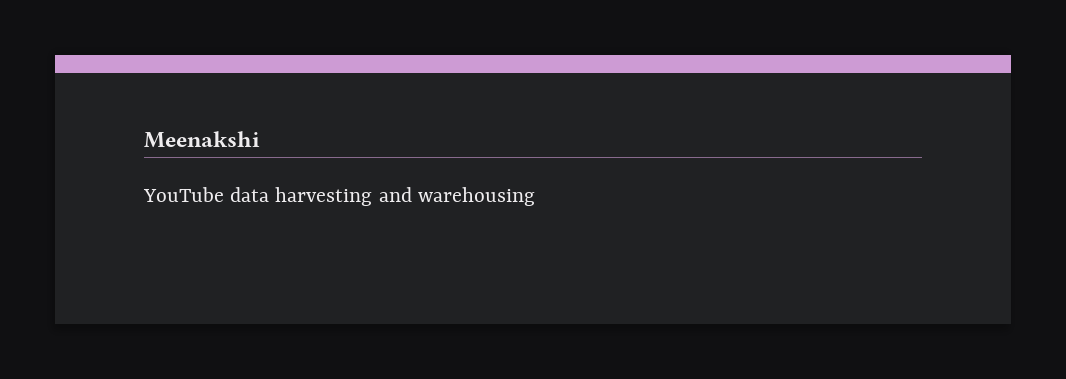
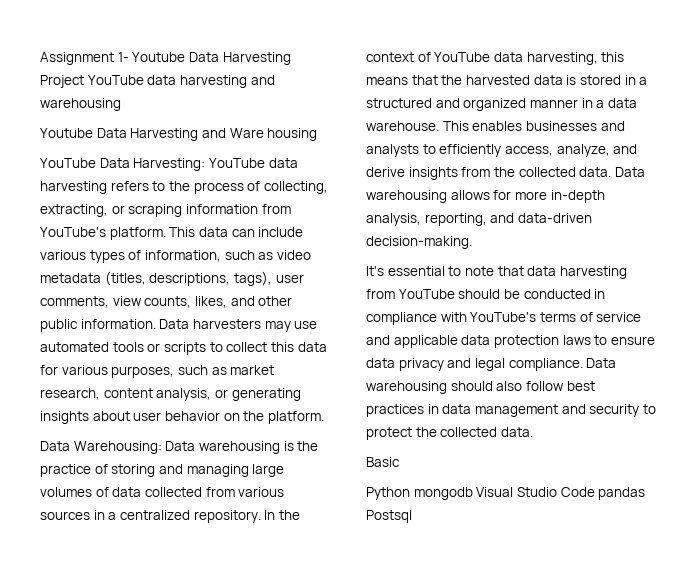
- Meenakshi
- YouTube data harvesting and warehousing
+ Assignment 1- Youtube Data Harvesting Project YouTube data harvesting and warehousing
+ Youtube Data Harvesting and Ware housing
+ YouTube Data Harvesting: YouTube data harvesting refers to the process of collecting, extracting, or scraping information from YouTube's platform. This data can include various types of information, such as video metadata (titles, descriptions, tags), user comments, view counts, likes, and other public information. Data harvesters may use automated tools or scripts to collect this data for various purposes, such as market research, content analysis, or generating insights about user behavior on the platform.
+ Data Warehousing: Data warehousing is the practice of storing and managing large volumes of data collected from various sources in a centralized repository. In the context of YouTube data harvesting, this means that the harvested data is stored in a structured and organized manner in a data warehouse. This enables businesses and analysts to efficiently access, analyze, and derive insights from the collected data. Data warehousing allows for more in-depth analysis, reporting, and data-driven decision-making.
+ It's essential to note that data harvesting from YouTube should be conducted in compliance with YouTube's terms of service and applicable data protection laws to ensure data privacy and legal compliance. Data warehousing should also follow best practices in data management and security to protect the collected data.
+ Basic
+ Python mongodb Visual Studio Code pandas Postsql

